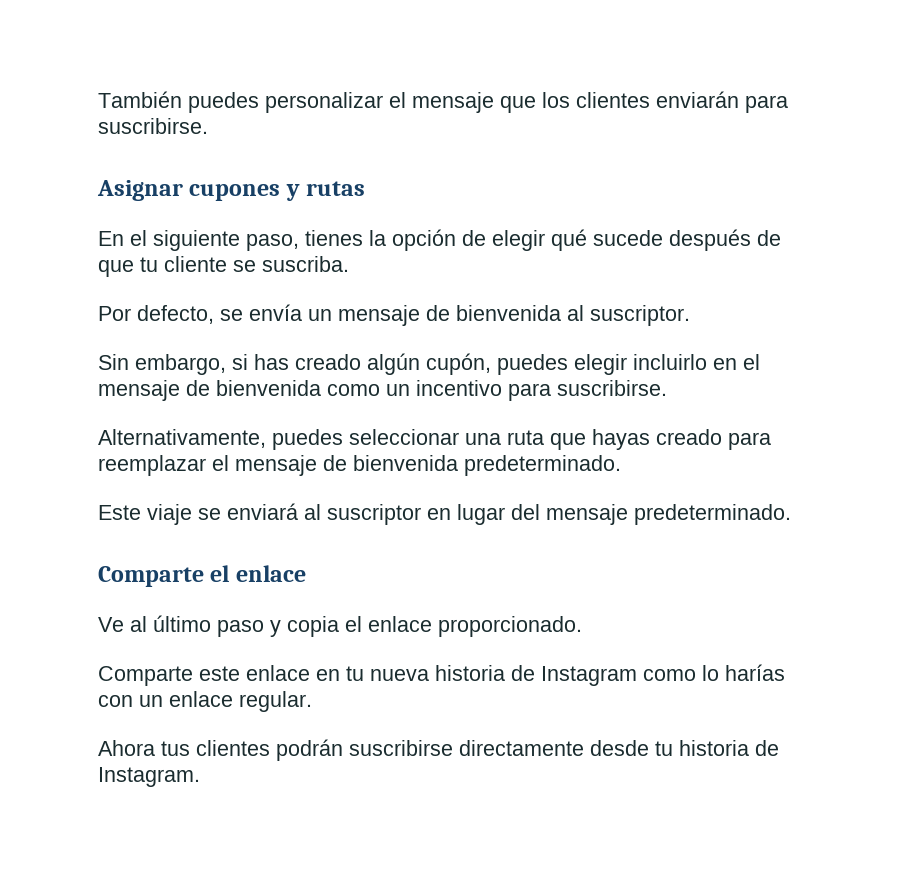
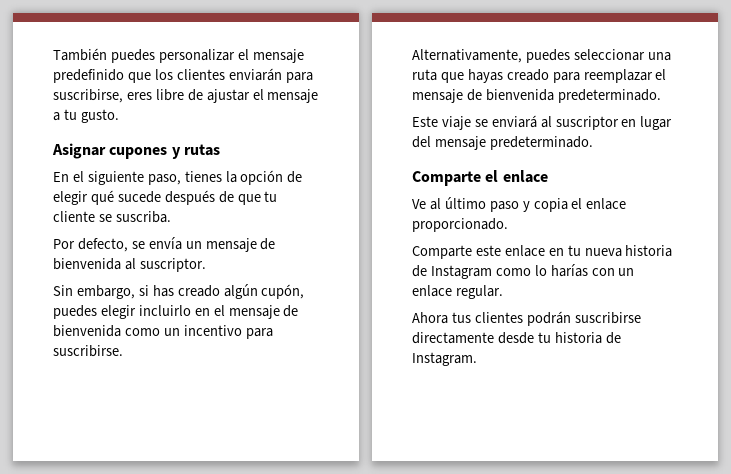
- También puedes personalizar el mensaje que los clientes enviarán para suscribirse.
+ También puedes personalizar el mensaje predefinido que los clientes enviarán para suscribirse, eres libre de ajustar el mensaje a tu gusto.

